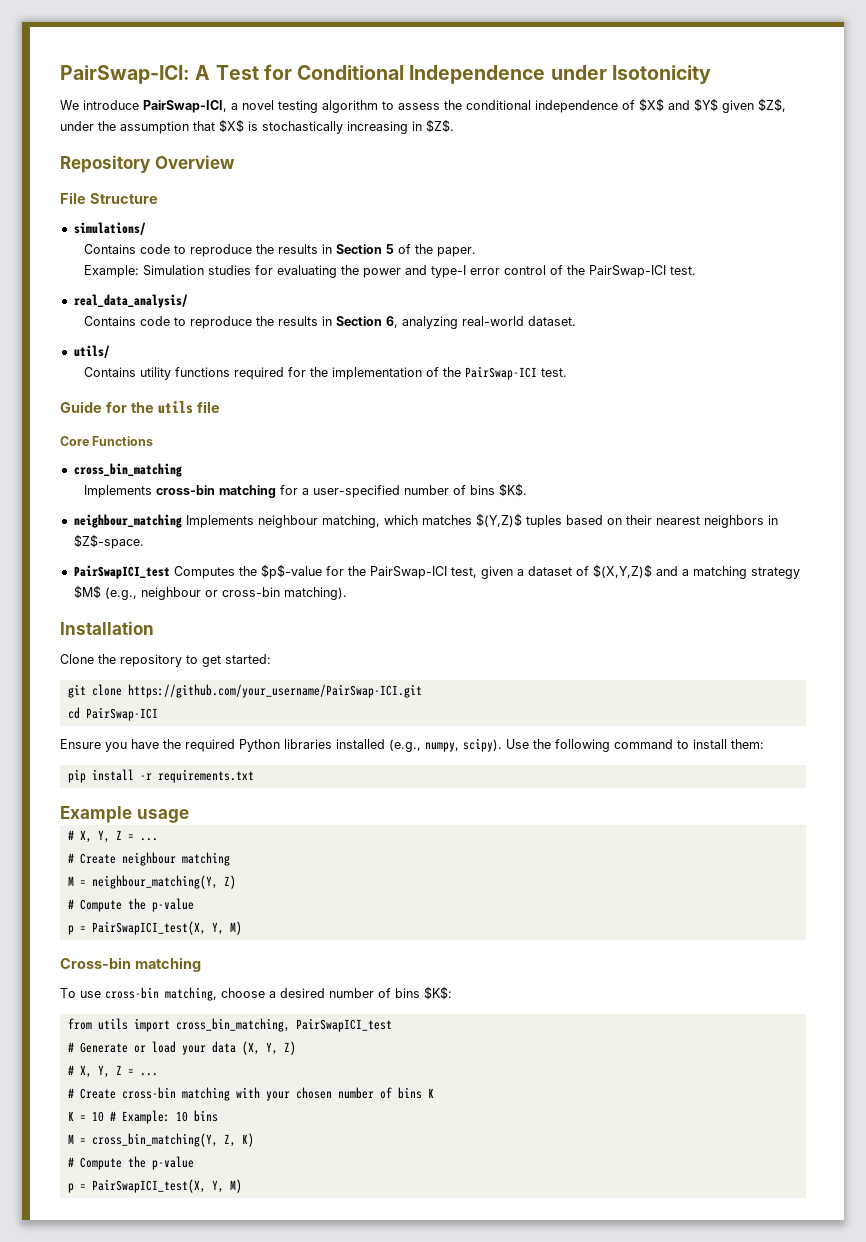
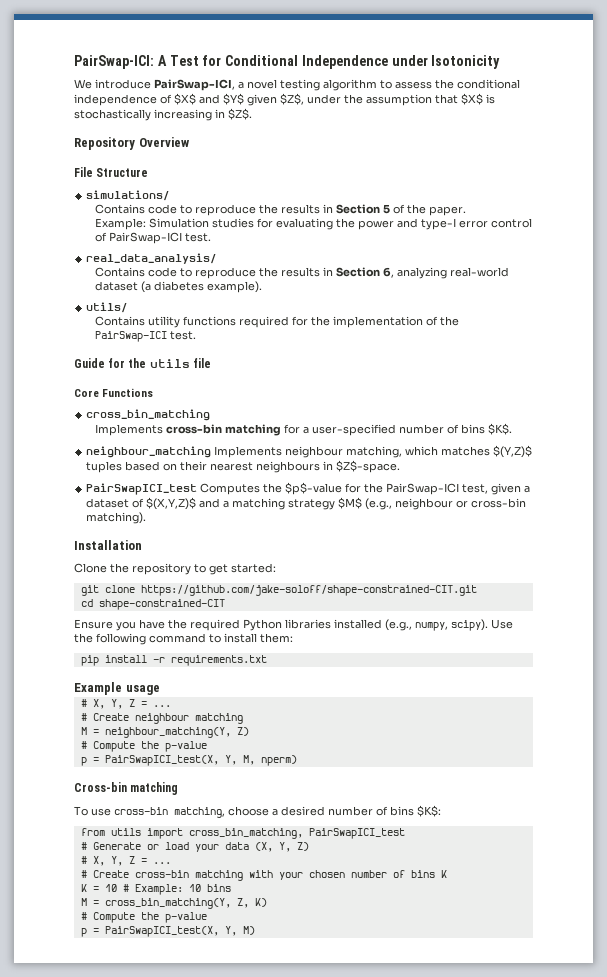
- Example: Simulation studies for evaluating the power and type-I error control of the PairSwap-ICI test.
+ Example: Simulation studies for evaluating the power and type-I error control of PairSwap-ICI test.
- Contains code to reproduce the results in Section 6, analyzing real-world dataset.
+ Contains code to reproduce the results in Section 6, analyzing real-world dataset (a diabetes example).
- neighbour_matching Implements neighbour matching, which matches $(Y,Z)$ tuples based on their nearest neighbors in $Z$-space.
+ neighbour_matching Implements neighbour matching, which matches $(Y,Z)$ tuples based on their nearest neighbours in $Z$-space.
- git clone https://github.com/your_username/PairSwap-ICI.git
+ git clone https://github.com/jake-soloff/shape-constrained-CIT.git
- cd PairSwap-ICI
+ cd shape-constrained-CIT
  M = neighbour_matching(Y, Z)
  # Compute the p-value
- p = PairSwapICI_test(X, Y, M)
+ p = PairSwapICI_test(X, Y, M, nperm)

